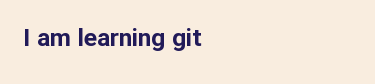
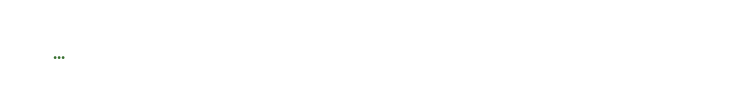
- I am learning git
+ ...

